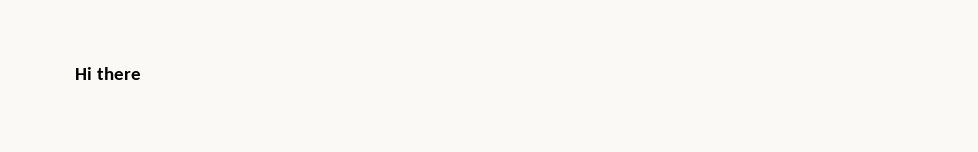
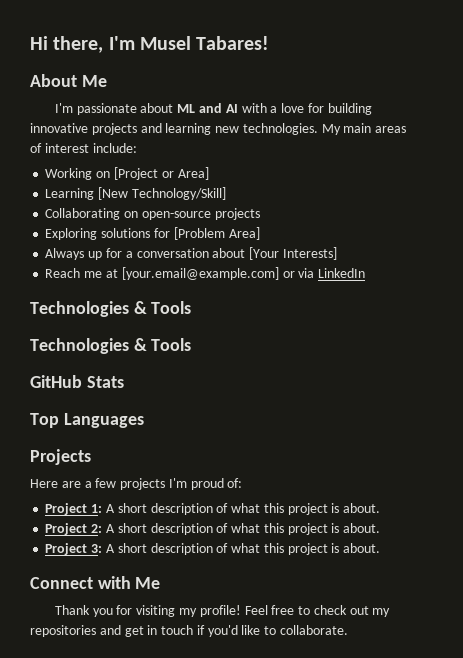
- Hi there
+ Hi there, I'm Musel Tabares!
+ About Me
+ I'm passionate about ML and AI with a love for building innovative projects and learning new technologies. My main areas of interest include:
+ Working on [Project or Area]
+ Learning [New Technology/Skill]
+ Collaborating on open-source projects
+ Exploring solutions for [Problem Area]
+ Always up for a conversation about [Your Interests]
+ Reach me at [your.email@example.com] or via LinkedIn
+ Technologies & Tools
+ Technologies & Tools
+ GitHub Stats
+ Top Languages
+ Projects
+ Here are a few projects I'm proud of:
+ Project 1: A short description of what this project is about.
+ Project 2: A short description of what this project is about.
+ Project 3: A short description of what this project is about.
+ Connect with Me
+ Thank you for visiting my profile! Feel free to check out my repositories and get in touch if you'd like to collaborate.

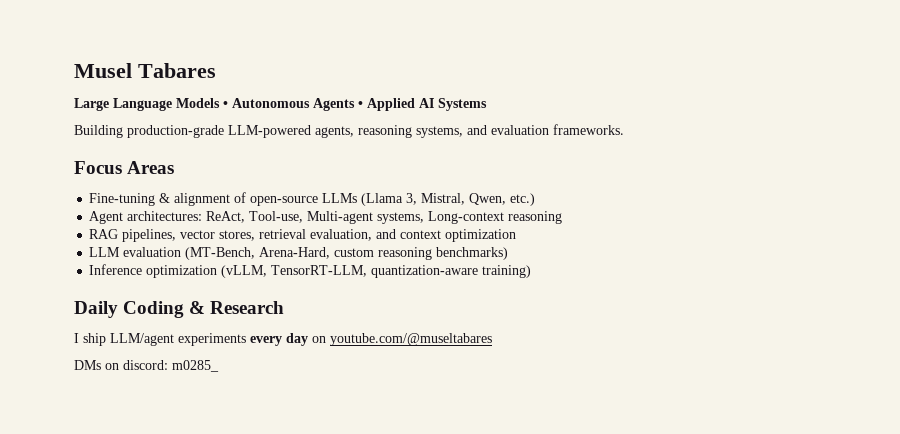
- Hi there, I'm Musel Tabares!
- About Me
- I'm passionate about ML and AI with a love for building innovative projects and learning new technologies. My main areas of interest include:
- Working on [Project or Area]
- Learning [New Technology/Skill]
- Collaborating on open-source projects
- Exploring solutions for [Problem Area]
- Always up for a conversation about [Your Interests]
- Reach me at [your.email@example.com] or via LinkedIn
- Technologies & Tools
- Technologies & Tools
- GitHub Stats
- Top Languages
- Projects
- Here are a few projects I'm proud of:
- Project 1: A short description of what this project is about.
- Project 2: A short description of what this project is about.
- Project 3: A short description of what this project is about.
- Connect with Me
- Thank you for visiting my profile! Feel free to check out my repositories and get in touch if you'd like to collaborate.
+ Musel Tabares
+ Large Language Models • Autonomous Agents • Applied AI Systems
+ Building production-grade LLM-powered agents, reasoning systems, and evaluation frameworks.
+ Focus Areas
+ Fine-tuning & alignment of open-source LLMs (Llama 3, Mistral, Qwen, etc.)
+ Agent architectures: ReAct, Tool-use, Multi-agent systems, Long-context reasoning
+ RAG pipelines, vector stores, retrieval evaluation, and context optimization
+ LLM evaluation (MT-Bench, Arena-Hard, custom reasoning benchmarks)
+ Inference optimization (vLLM, TensorRT-LLM, quantization-aware training)
+ Daily Coding & Research
+ I ship LLM/agent experiments every day on youtube.com/@museltabares
+ DMs on discord: m0285_

